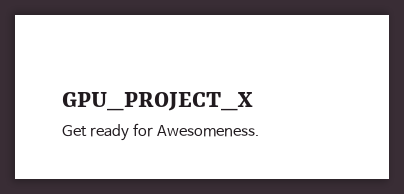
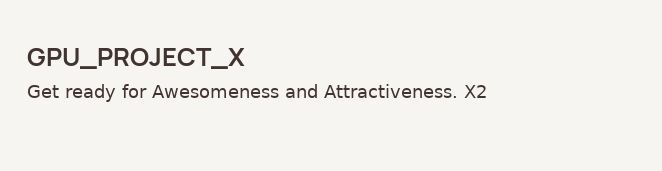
- Get ready for Awesomeness.
+ Get ready for Awesomeness and Attractiveness. X2

